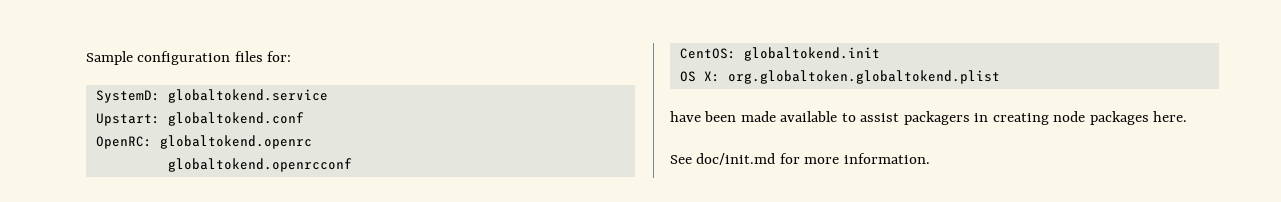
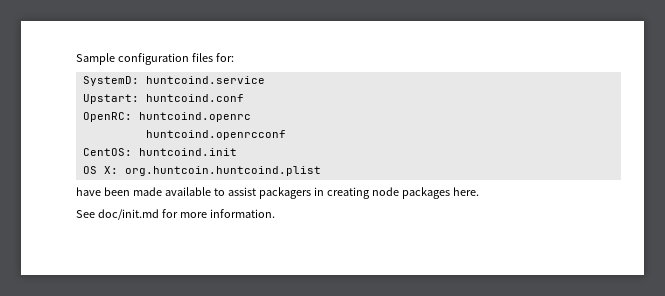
- SystemD: globaltokend.service
+ SystemD: huntcoind.service
- Upstart: globaltokend.conf
+ Upstart: huntcoind.conf
- OpenRC: globaltokend.openrc
- globaltokend.openrcconf
+ OpenRC: huntcoind.openrc
+ huntcoind.openrcconf
- CentOS: globaltokend.init
+ CentOS: huntcoind.init
- OS X: org.globaltoken.globaltokend.plist
+ OS X: org.huntcoin.huntcoind.plist

